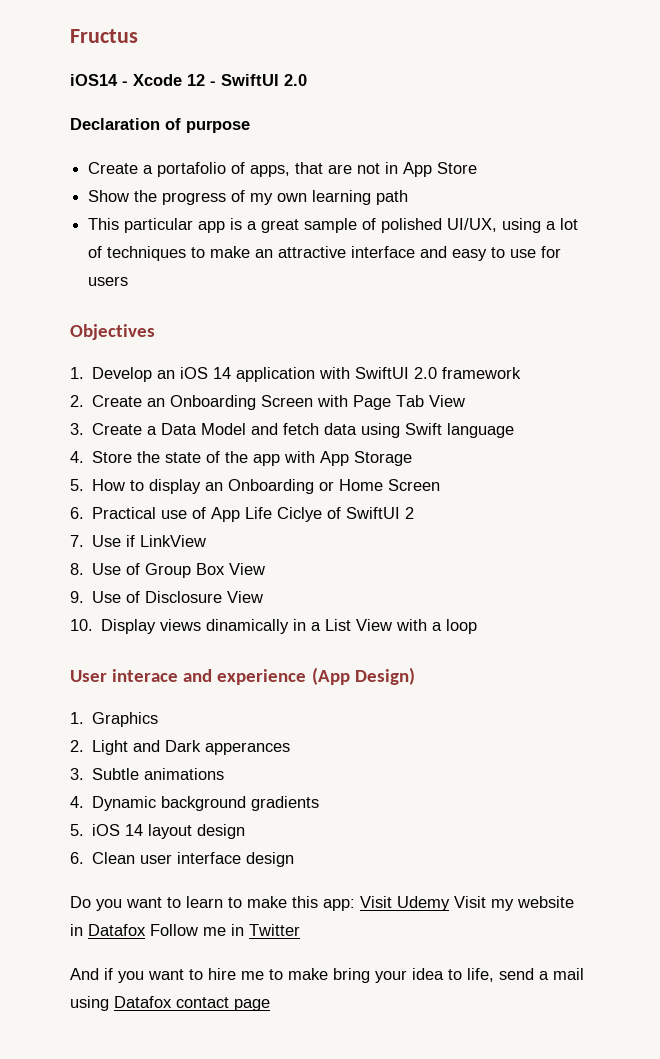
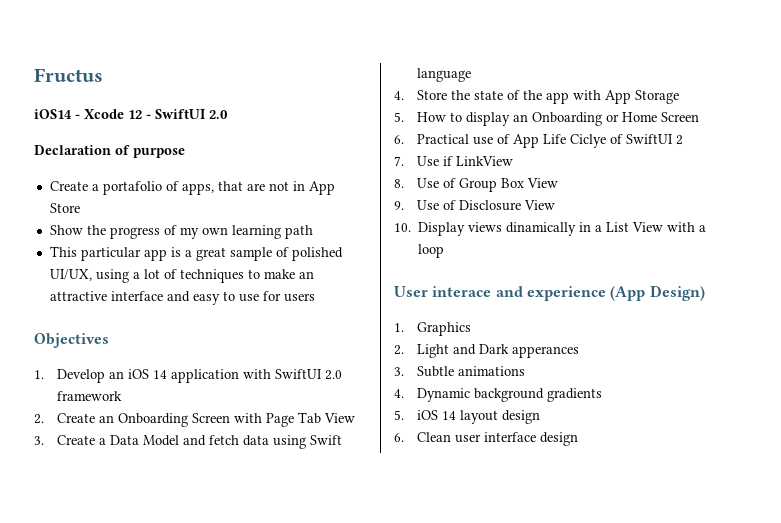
- Do you want to learn to make this app: Visit Udemy Visit my website in Datafox Follow me in Twitter
- And if you want to hire me to make bring your idea to life, send a mail using Datafox contact page

